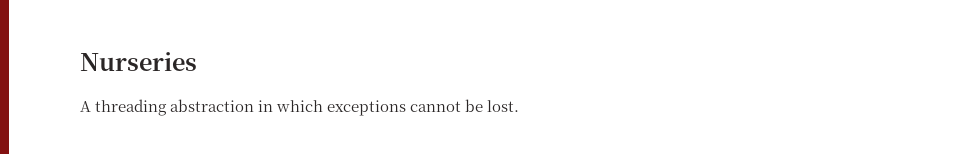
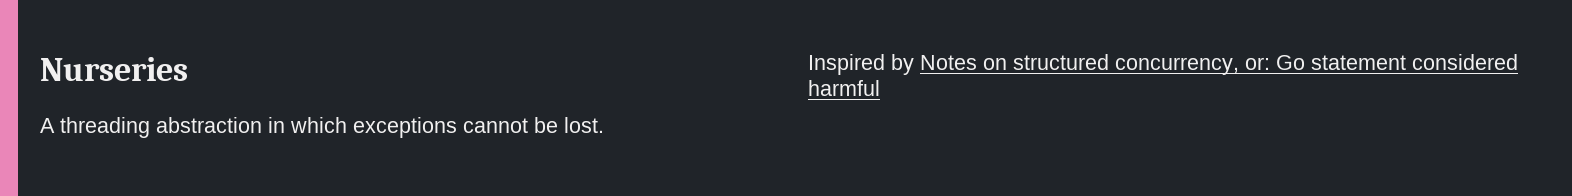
+ Inspired by Notes on structured concurrency, or: Go statement considered harmful

